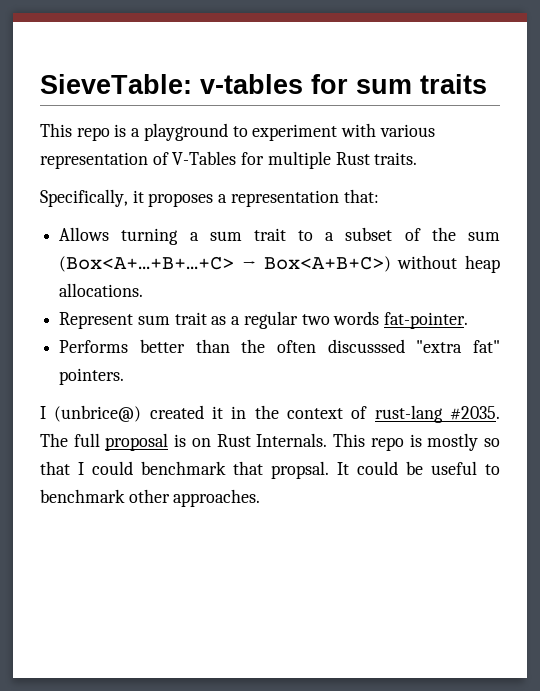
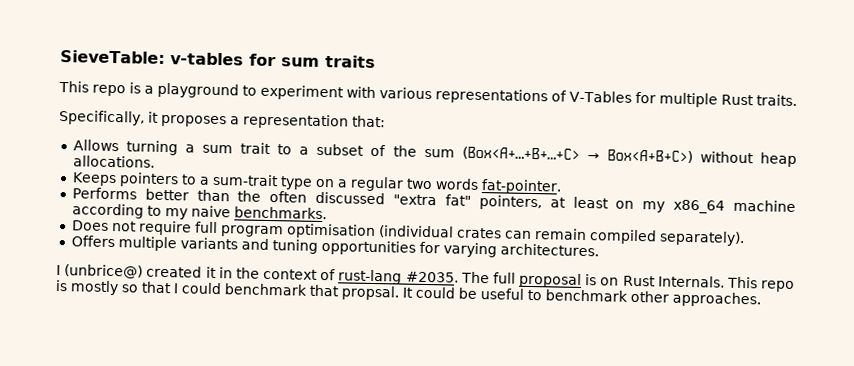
- This repo is a playground to experiment with various representation of V-Tables for multiple Rust traits.
+ This repo is a playground to experiment with various representations of V-Tables for multiple Rust traits.
- Represent sum trait as a regular two words fat-pointer.
+ Keeps pointers to a sum-trait type on a regular two words fat-pointer.
- Performs better than the often discusssed "extra fat" pointers.
+ Performs better than the often discussed "extra fat" pointers, at least on my x86_64 machine according to my naive benchmarks.
+ Does not require full program optimisation (individual crates can remain compiled separately).
+ Offers multiple variants and tuning opportunities for varying architectures.

